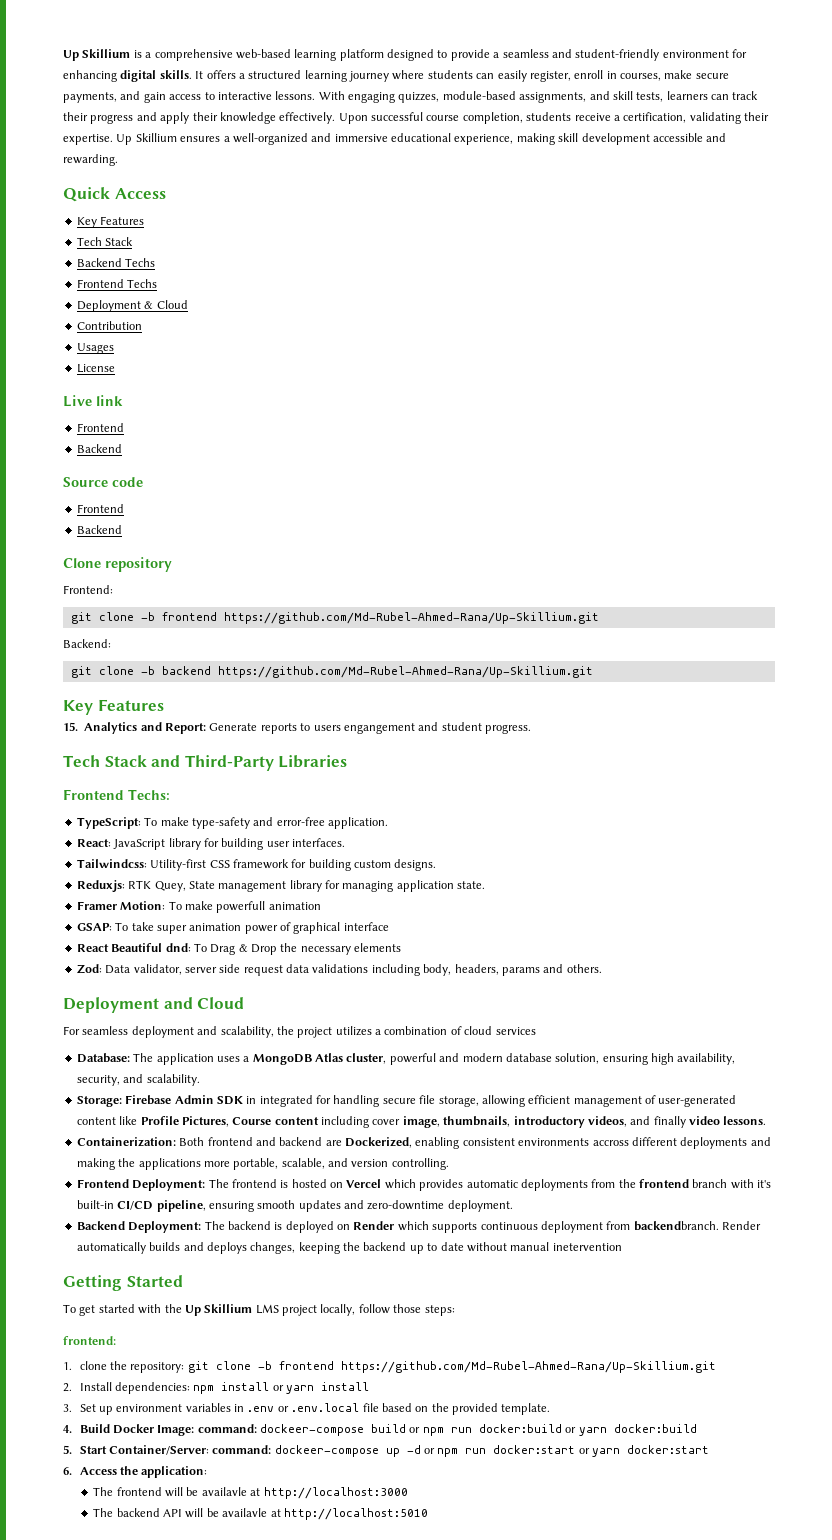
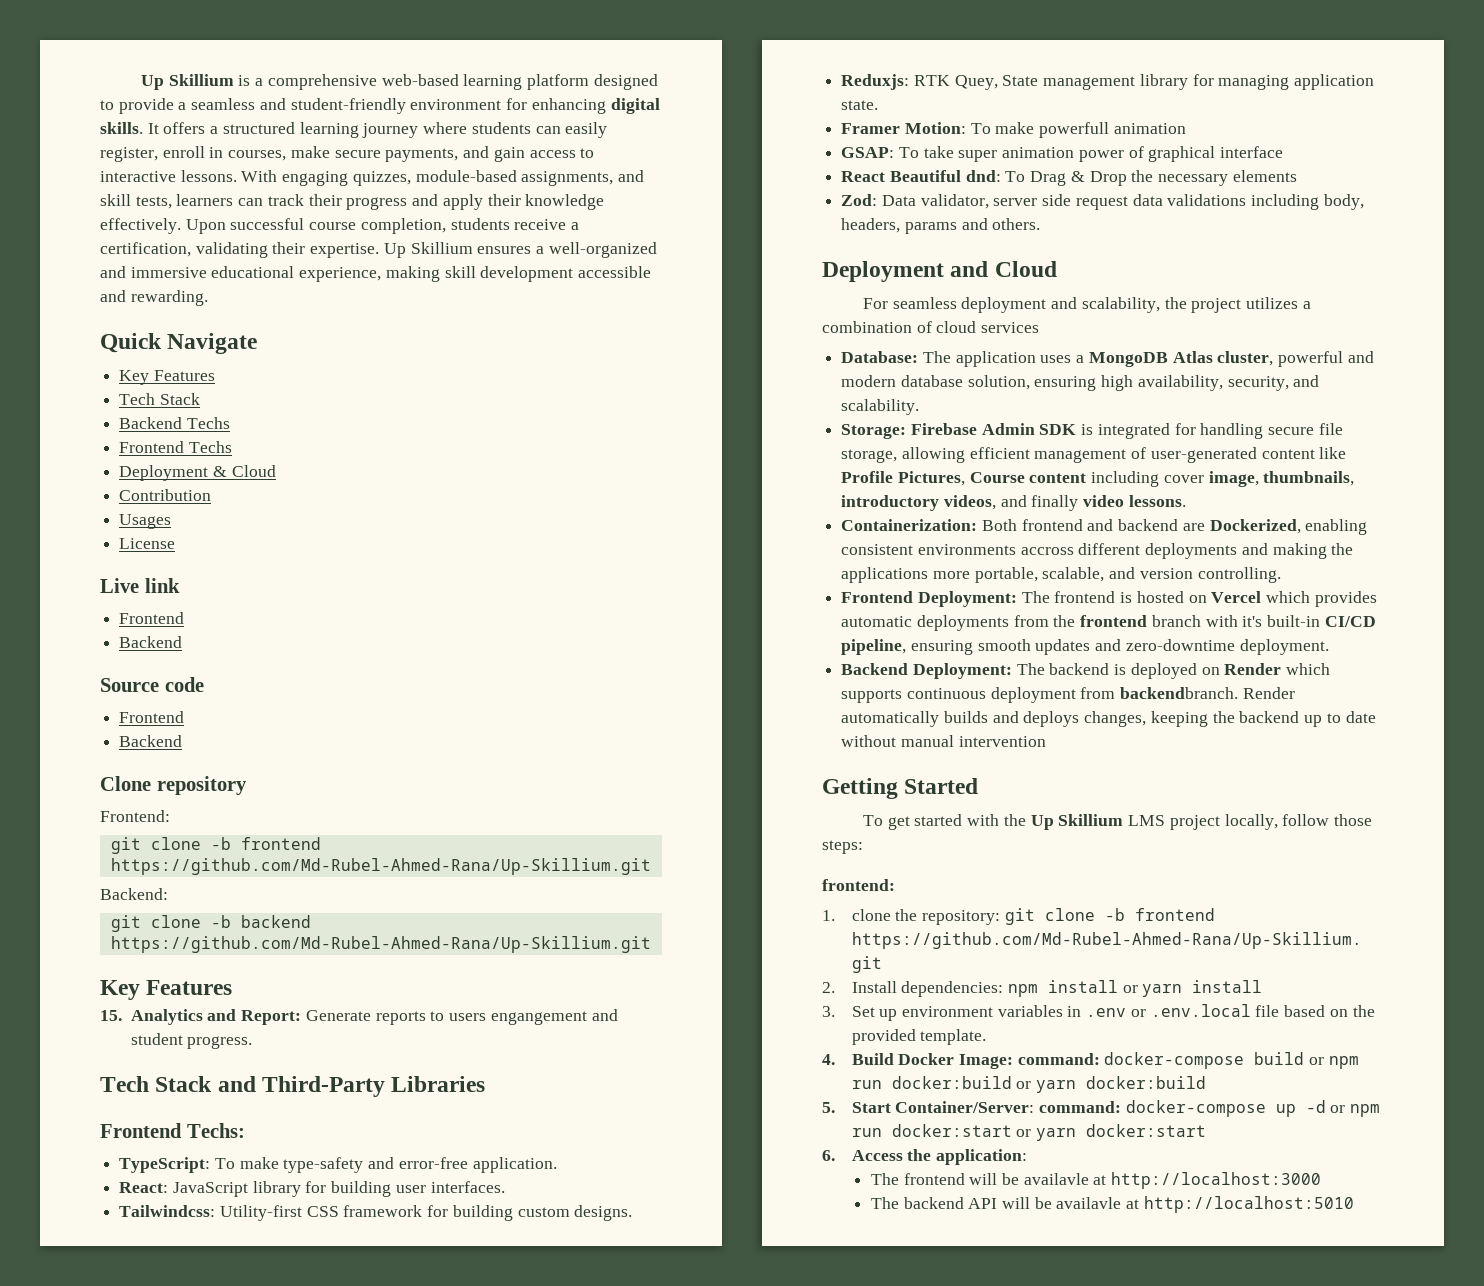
- Quick Access
+ Quick Navigate
- Storage: Firebase Admin SDK in integrated for handling secure file storage, allowing efficient management of user-generated content like Profile Pictures, Course content including cover image, thumbnails, introductory videos, and finally video lessons.
+ Storage: Firebase Admin SDK is integrated for handling secure file storage, allowing efficient management of user-generated content like Profile Pictures, Course content including cover image, thumbnails, introductory videos, and finally video lessons.
- Render automatically builds and deploys changes, keeping the backend up to date without manual inetervention
+ Render automatically builds and deploys changes, keeping the backend up to date without manual intervention
- 4. Build Docker Image: command: dockeer-compose build or npm run docker:build or yarn docker:build
+ 4. Build Docker Image: command: docker-compose build or npm run docker:build or yarn docker:build
- 5. Start Container/Server: command: dockeer-compose up -d or npm run docker:start or yarn docker:start
+ 5. Start Container/Server: command: docker-compose up -d or npm run docker:start or yarn docker:start

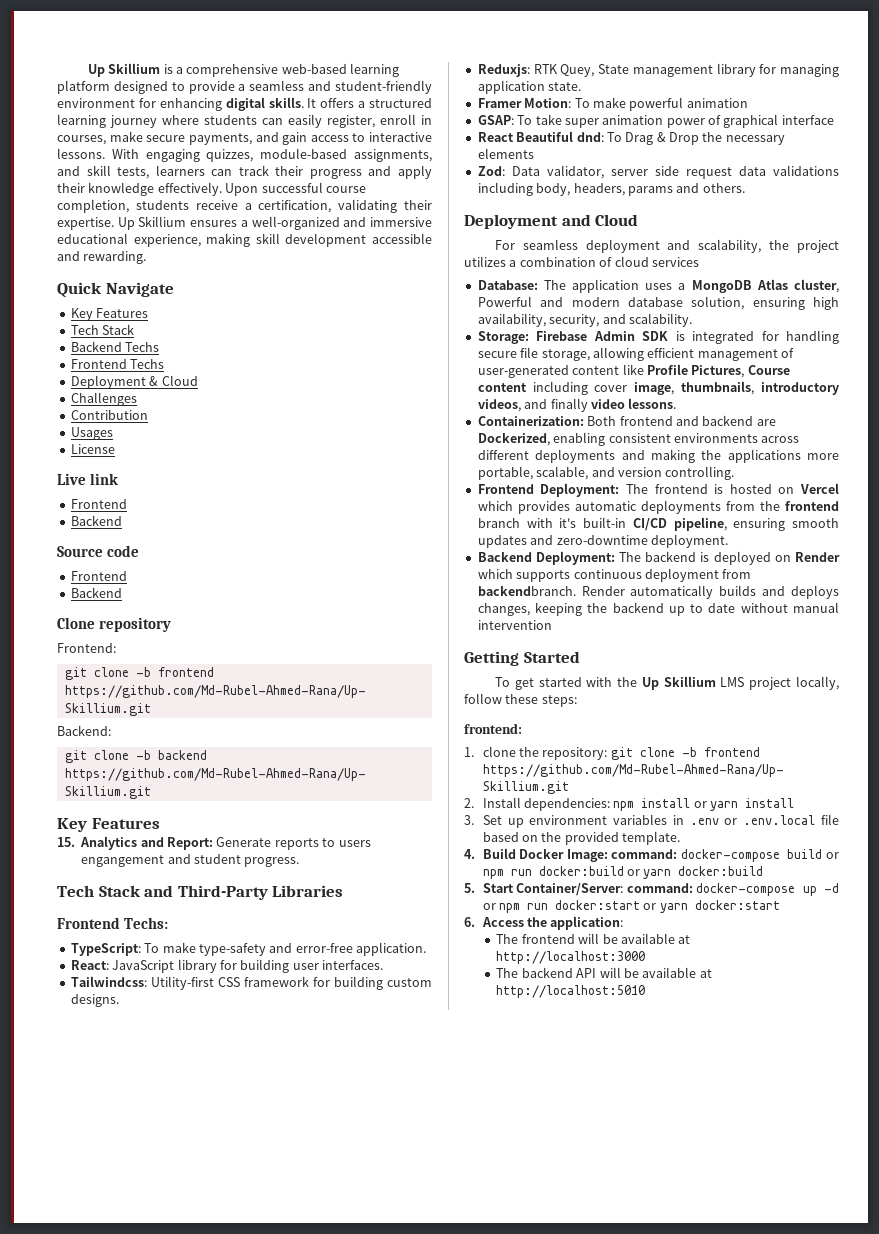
+ Challenges
- Framer Motion: To make powerfull animation
+ Framer Motion: To make powerful animation
- Database: The application uses a MongoDB Atlas cluster, powerful and modern database solution, ensuring high availability, security, and scalability.
+ Database: The application uses a MongoDB Atlas cluster, Powerful and modern database solution, ensuring high availability, security, and scalability.
- Containerization: Both frontend and backend are Dockerized, enabling consistent environments accross different deployments and making the applications more portable, scalable, and version controlling.
+ Containerization: Both frontend and backend are Dockerized, enabling consistent environments across different deployments and making the applications more portable, scalable, and version controlling.
- To get started with the Up Skillium LMS project locally, follow those steps:
+ To get started with the Up Skillium LMS project locally, follow these steps:
- The frontend will be availavle at http://localhost:3000
+ The frontend will be available at http://localhost:3000
- The backend API will be availavle at http://localhost:5010
+ The backend API will be available at http://localhost:5010

